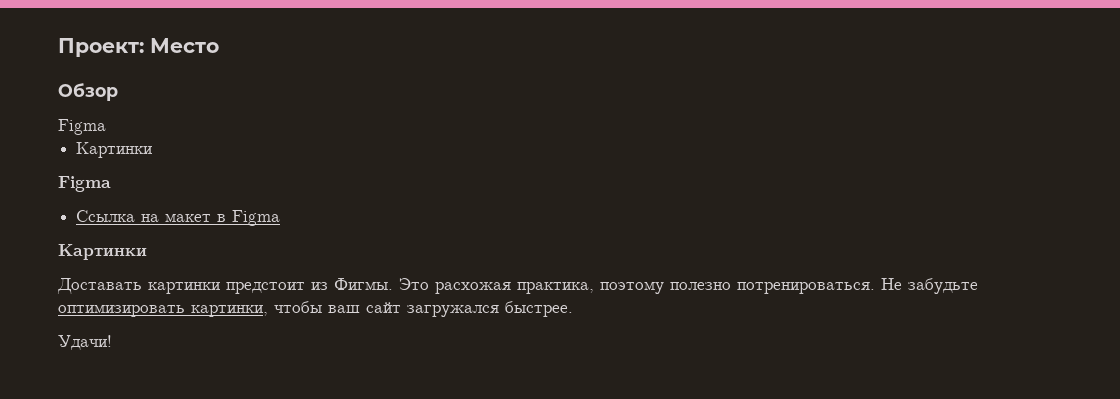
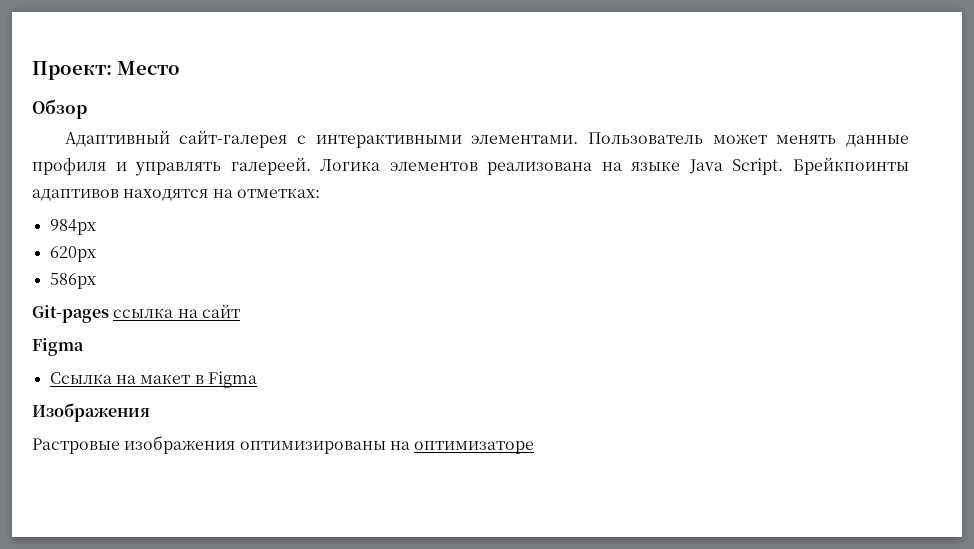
  Обзор
- Figma
- Картинки
+ Адаптивный сайт-галерея с интерактивными элементами. Пользователь может менять данные профиля и управлять галереей. Логика элементов реализована на языке Java Script. Брейкпоинты адаптивов находятся на отметках:
+ 984px
+ 620px
+ 586px
+ Git-pages ссылка на сайт
  Ссылка на макет в Figma
- Картинки
- Доставать картинки предстоит из Фигмы. Это расхожая практика, поэтому полезно потренироваться. Не забудьте оптимизировать картинки, чтобы ваш сайт загружался быстрее.
- Удачи!
+ Изображения
+ Растровые изображения оптимизированы на оптимизаторе

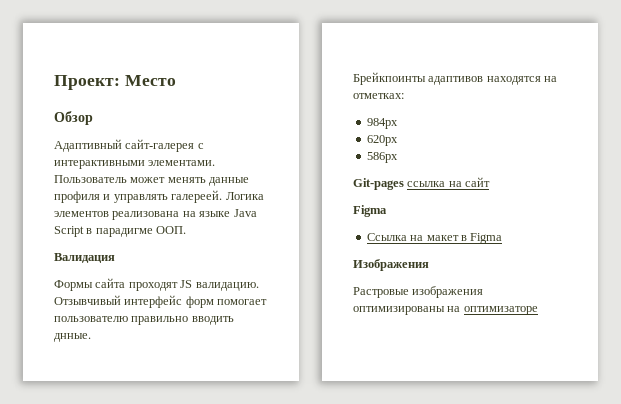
- Логика элементов реализована на языке Java Script. Брейкпоинты адаптивов находятся на отметках:
+ Логика элементов реализована на языке Java Script в парадигме ООП.
+ Валидация
+ Формы сайта проходят JS валидацию. Отзывчивый интерфейс форм помогает пользователю правильно вводить днные.
+ Брейкпоинты адаптивов находятся на отметках:

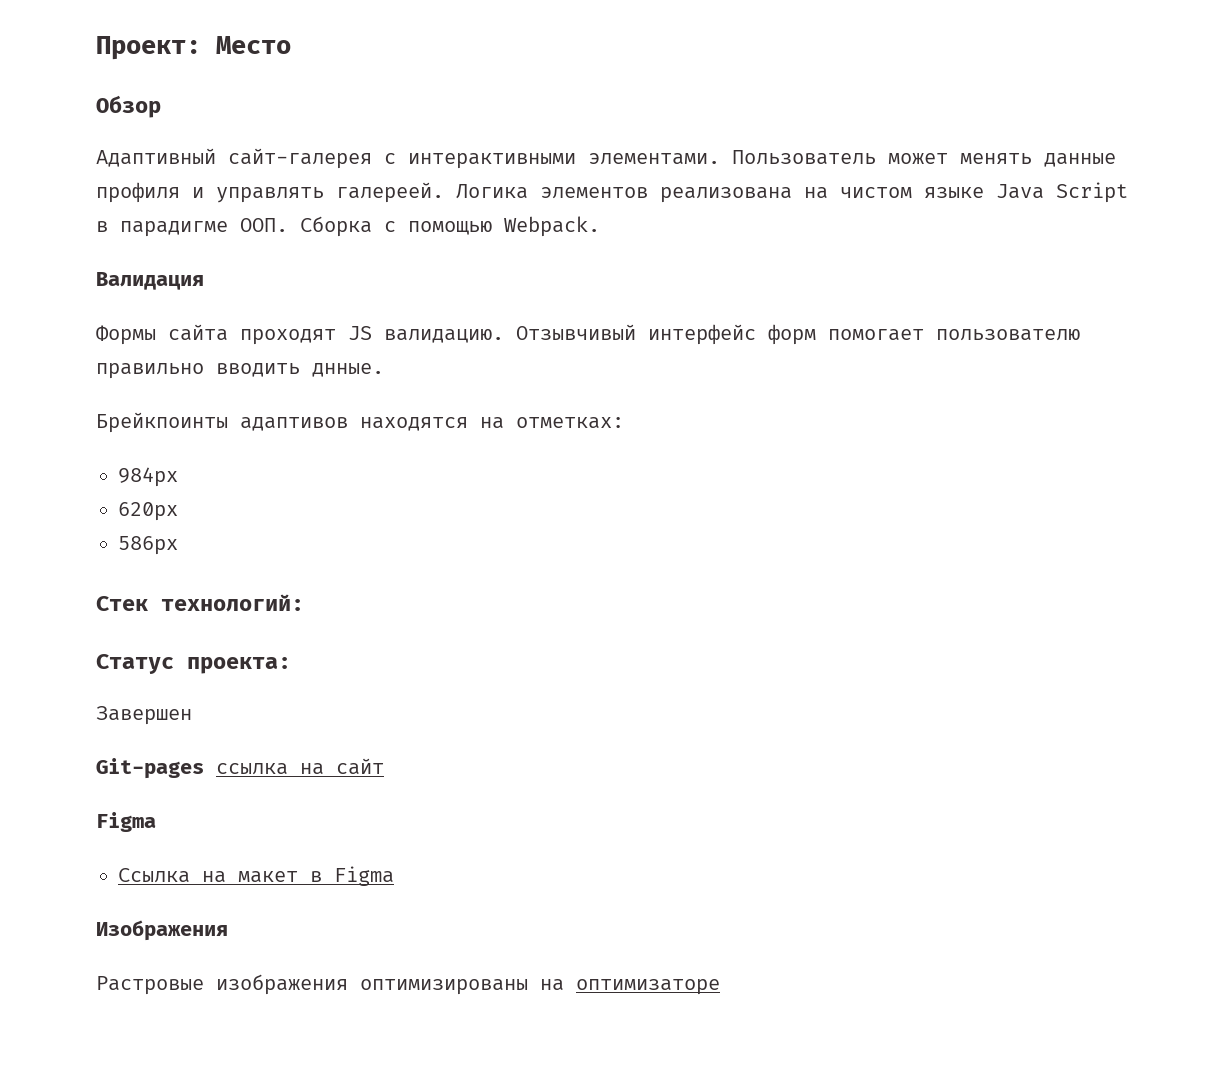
- Логика элементов реализована на языке Java Script в парадигме ООП.
+ Логика элементов реализована на чистом языке Java Script в парадигме ООП. Сборка с помощью Webpack.
+ Стек технологий:
+ Статус проекта:
+ Завершен

